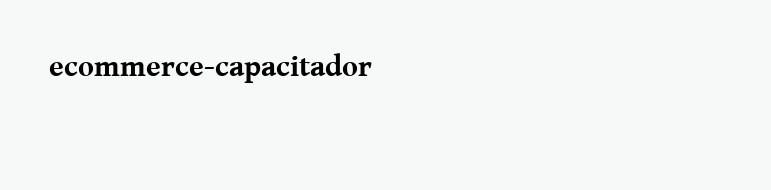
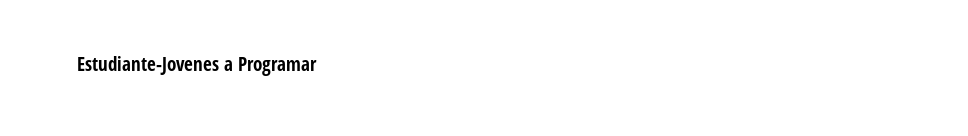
- ecommerce-capacitador
+ Estudiante-Jovenes a Programar

